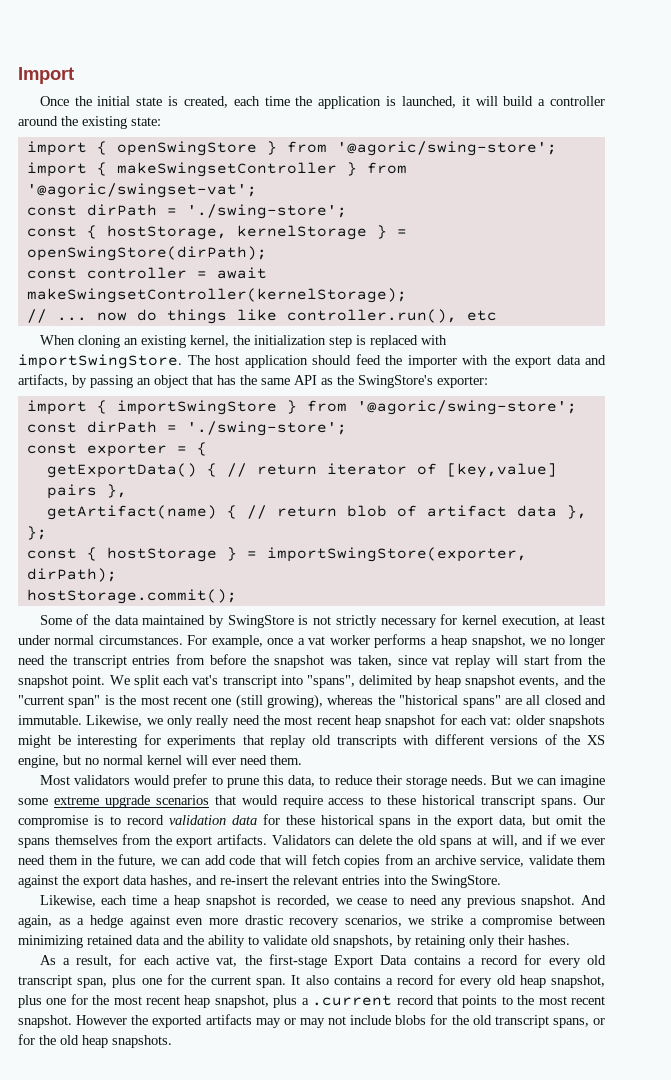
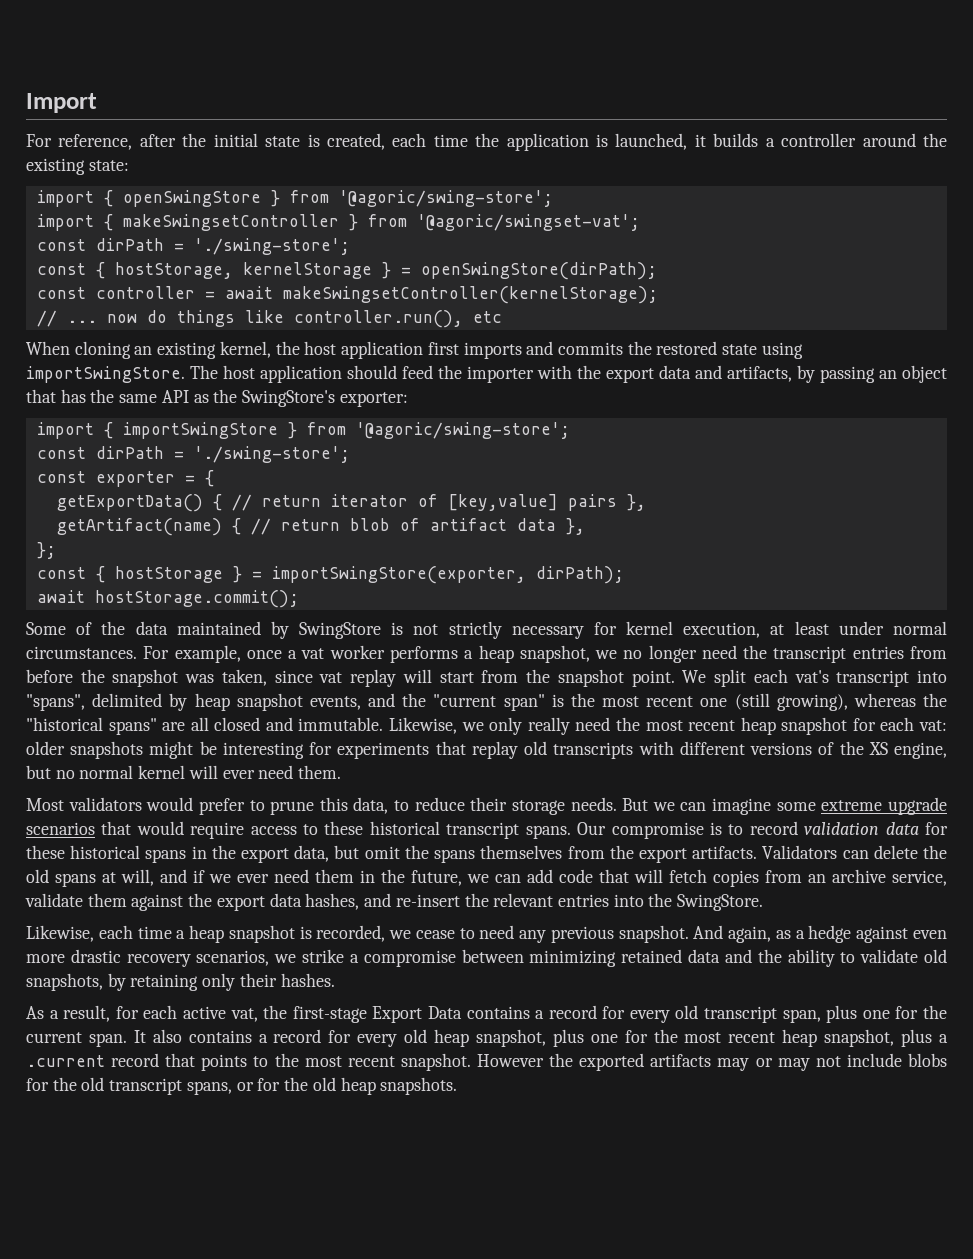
- Once the initial state is created, each time the application is launched, it will build a controller around the existing state:
+ For reference, after the initial state is created, each time the application is launched, it builds a controller around the existing state:
- When cloning an existing kernel, the initialization step is replaced with importSwingStore.
+ When cloning an existing kernel, the host application first imports and commits the restored state using importSwingStore.
- hostStorage.commit();
+ await hostStorage.commit();

